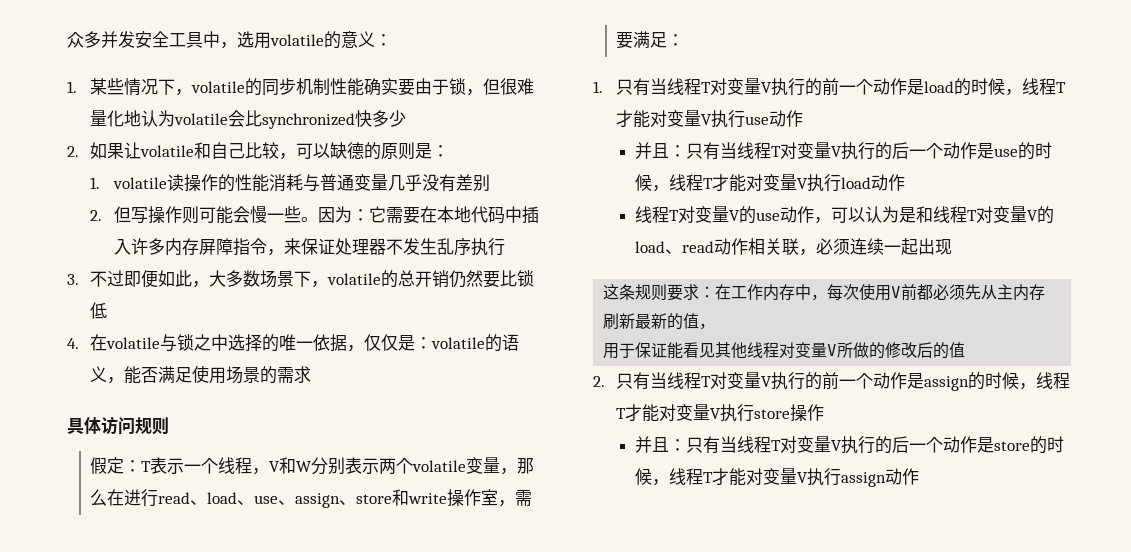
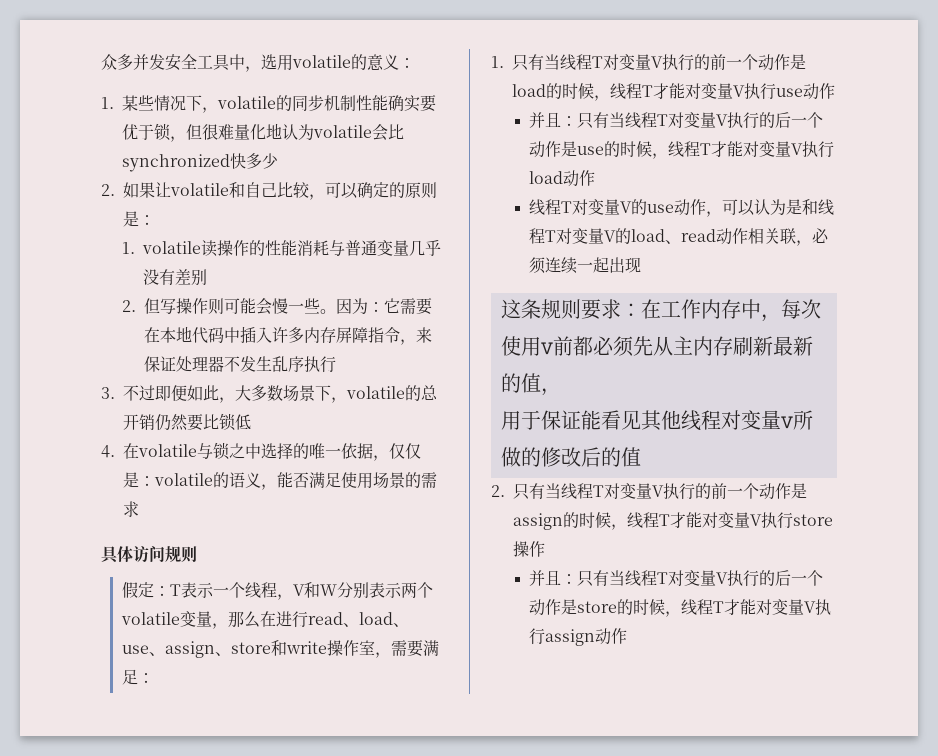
- 1.某些情况下，volatile的同步机制性能确实要由于锁，但很难量化地认为volatile会比synchronized快多少
+ 1.某些情况下，volatile的同步机制性能确实要优于锁，但很难量化地认为volatile会比synchronized快多少
- 2.如果让volatile和自己比较，可以缺德的原则是：
+ 2.如果让volatile和自己比较，可以确定的原则是：

